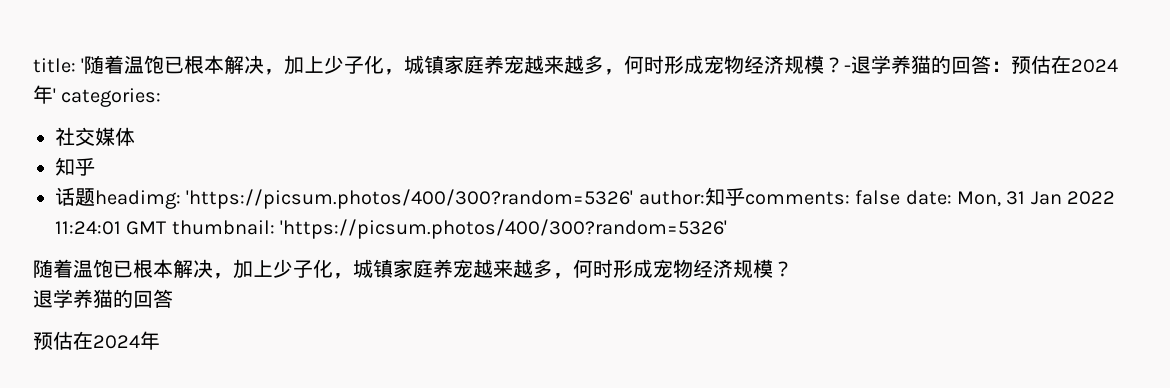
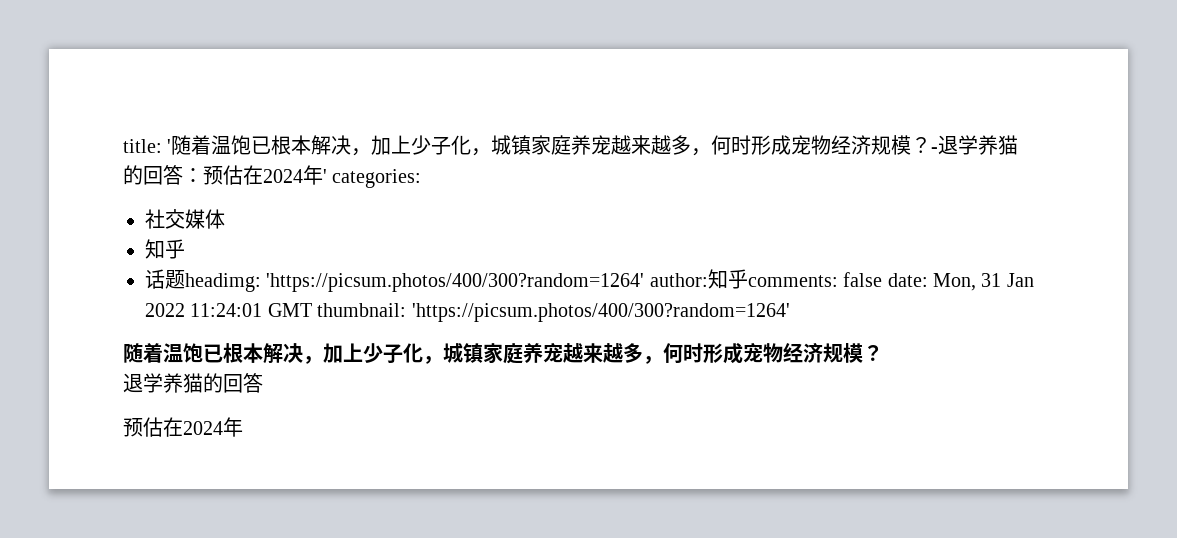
- 话题headimg: 'https://picsum.photos/400/300?random=5326' author:知乎comments: false date: Mon, 31 Jan 2022 11:24:01 GMT thumbnail: 'https://picsum.photos/400/300?random=5326'
+ 话题headimg: 'https://picsum.photos/400/300?random=1264' author:知乎comments: false date: Mon, 31 Jan 2022 11:24:01 GMT thumbnail: 'https://picsum.photos/400/300?random=1264'

